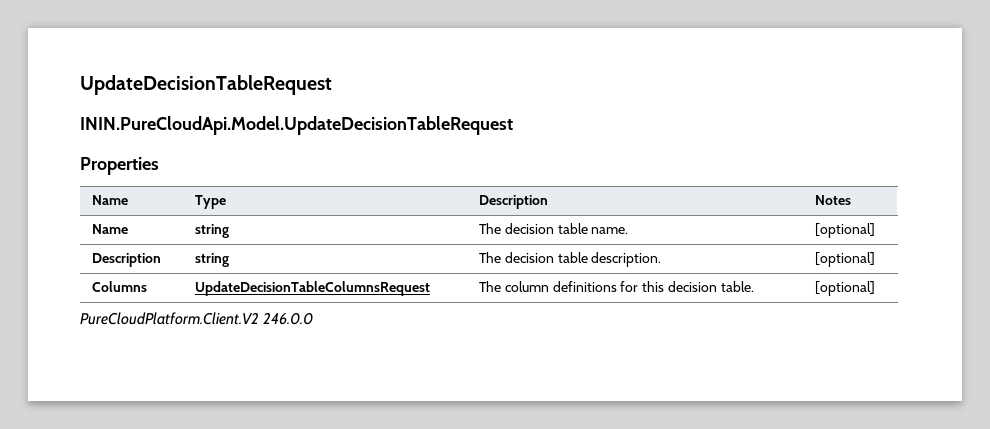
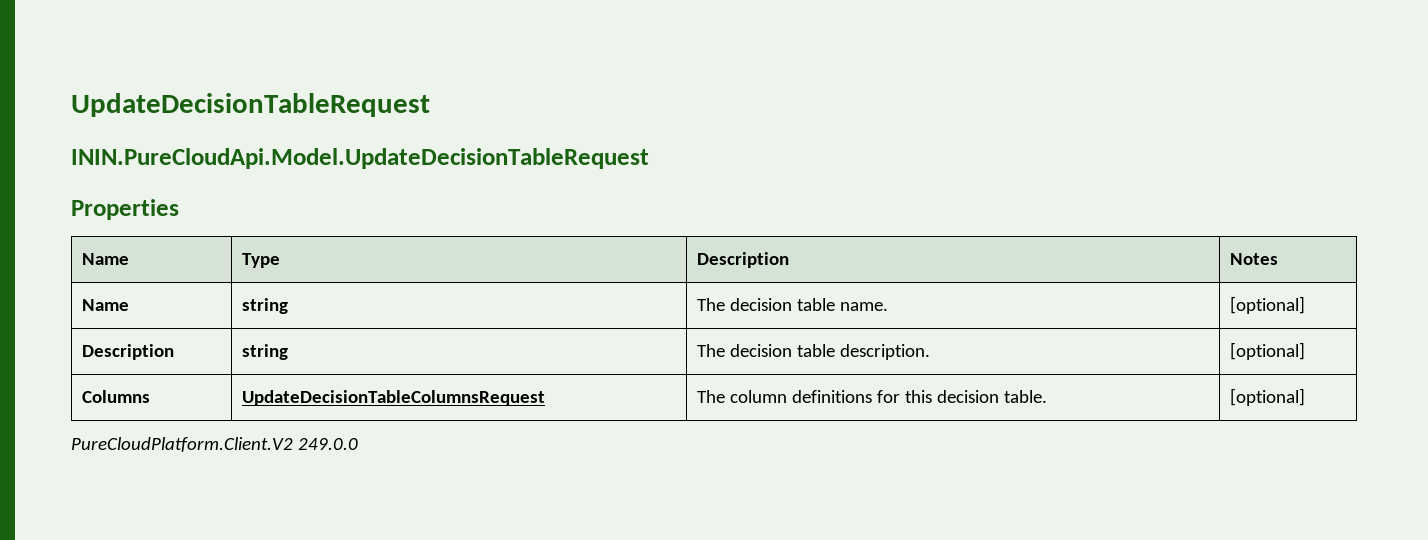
- PureCloudPlatform.Client.V2 246.0.0
+ PureCloudPlatform.Client.V2 249.0.0

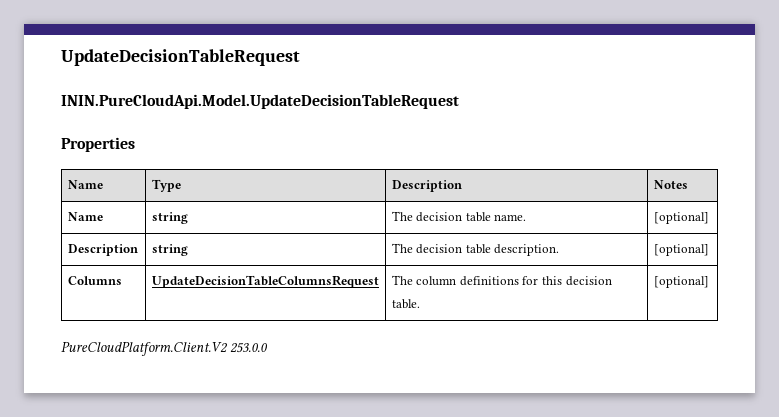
- PureCloudPlatform.Client.V2 249.0.0
+ PureCloudPlatform.Client.V2 253.0.0

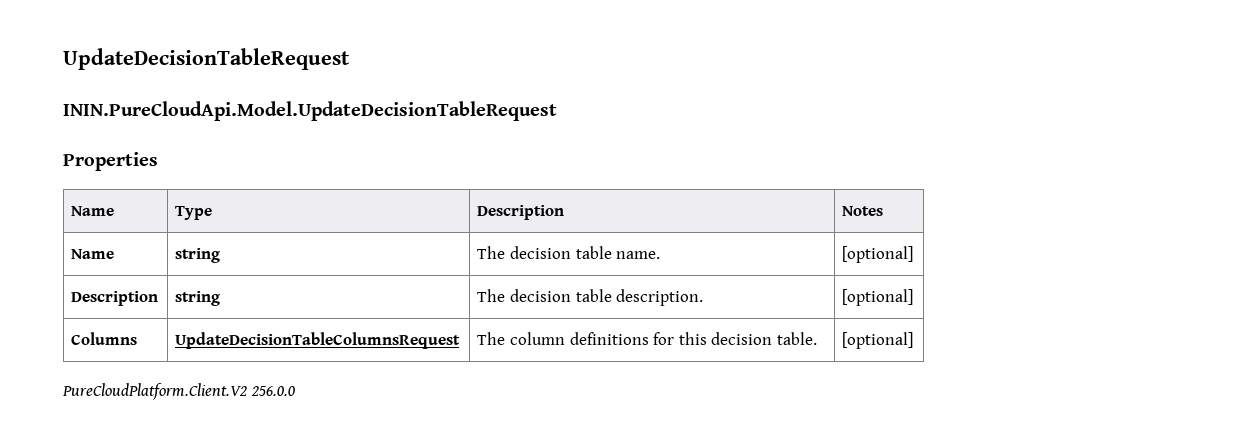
- PureCloudPlatform.Client.V2 253.0.0
+ PureCloudPlatform.Client.V2 256.0.0

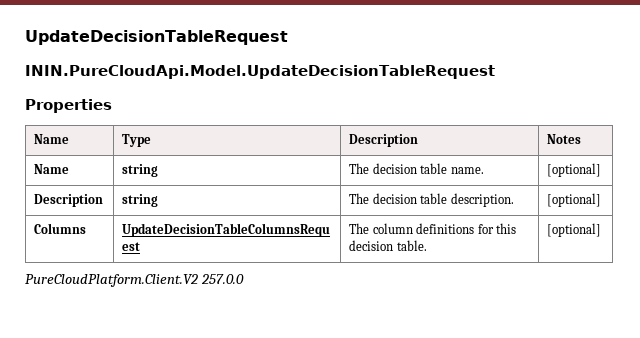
- PureCloudPlatform.Client.V2 256.0.0
+ PureCloudPlatform.Client.V2 257.0.0

